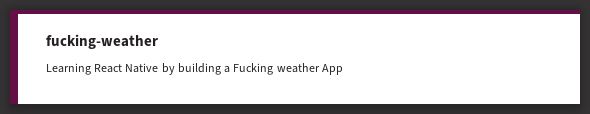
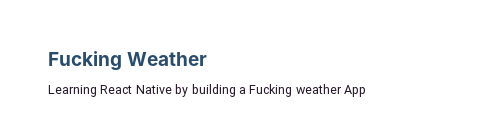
- fucking-weather
+ Fucking Weather

